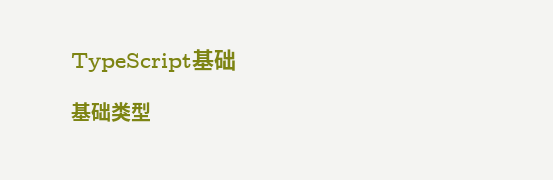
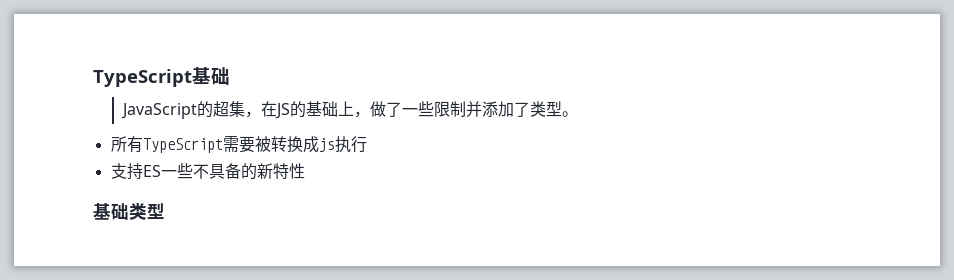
+ JavaScript的超集，在JS的基础上，做了一些限制并添加了类型。
+ 所有TypeScript需要被转换成js执行
+ 支持ES一些不具备的新特性

